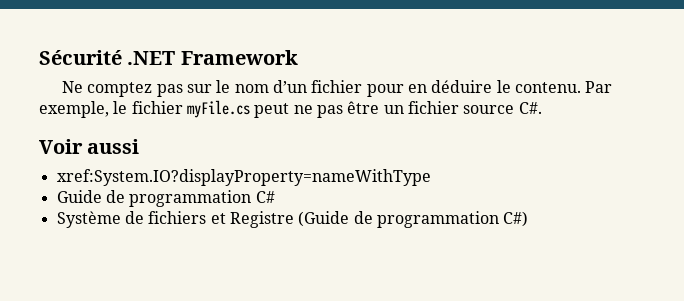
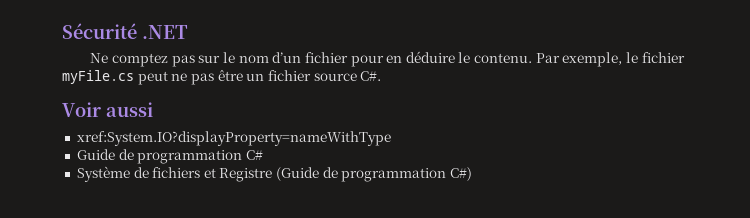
- Sécurité .NET Framework
+ Sécurité .NET

